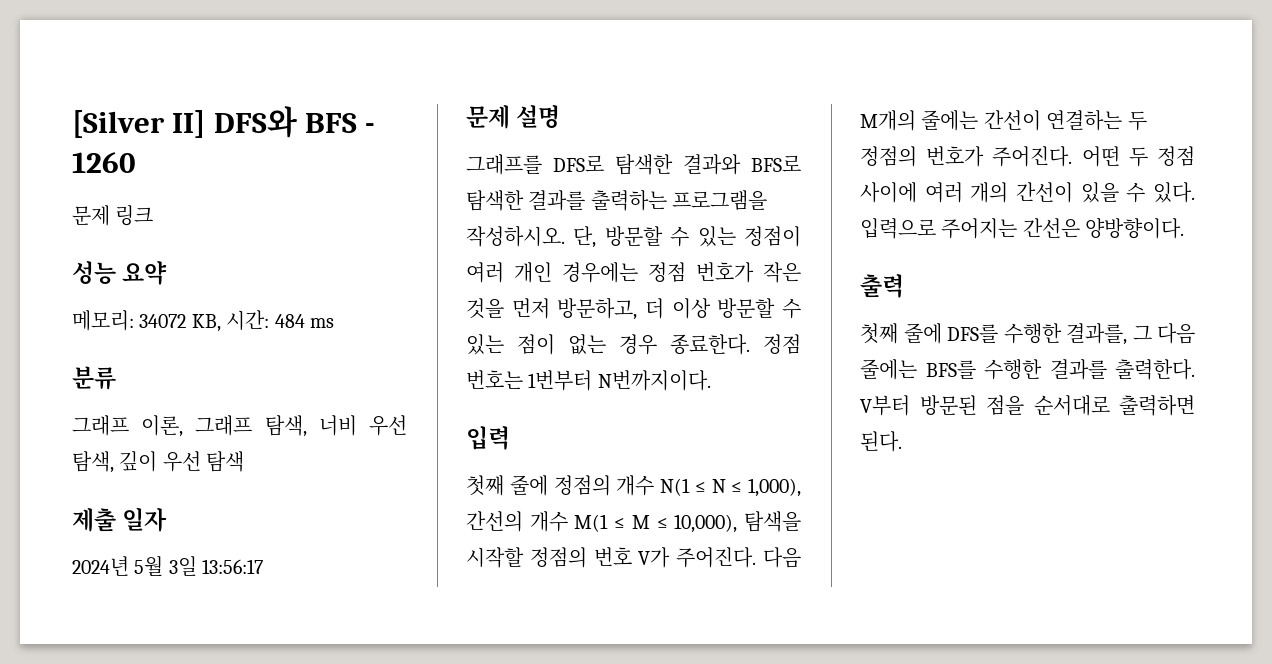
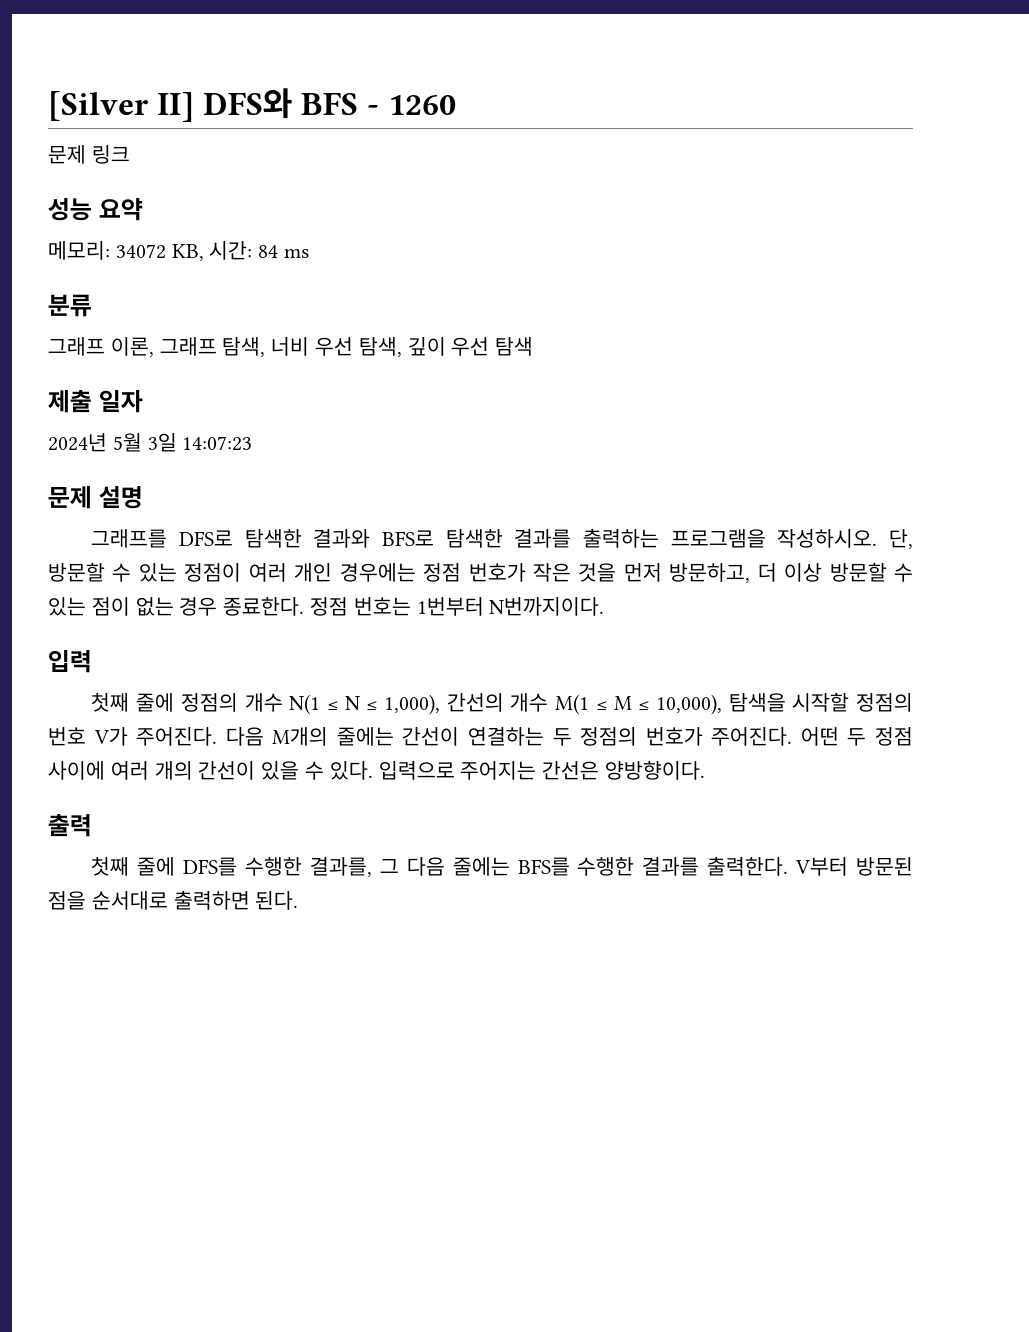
- 메모리: 34072 KB, 시간: 484 ms
+ 메모리: 34072 KB, 시간: 84 ms
- 2024년 5월 3일 13:56:17
+ 2024년 5월 3일 14:07:23

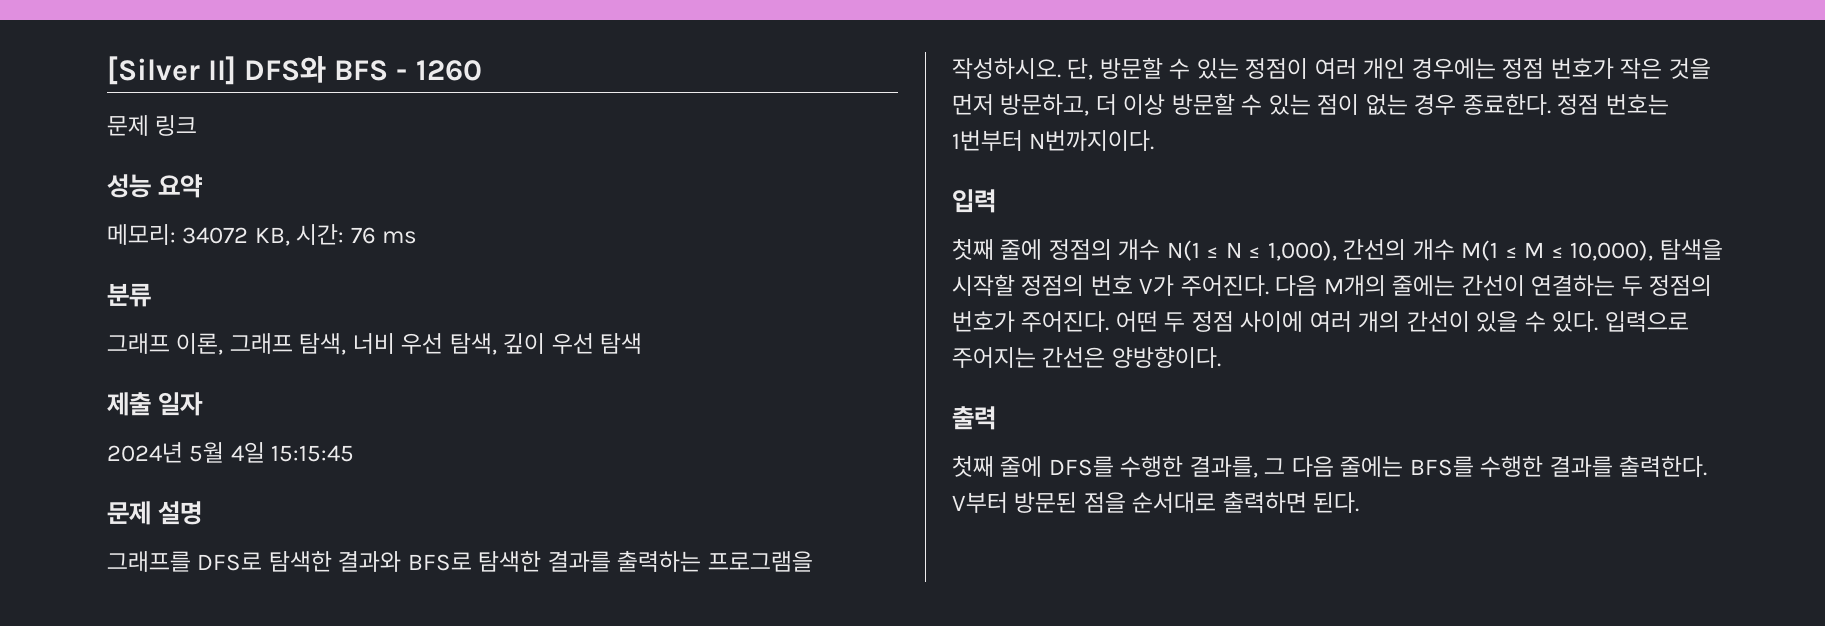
- 메모리: 34072 KB, 시간: 84 ms
+ 메모리: 34072 KB, 시간: 76 ms
- 2024년 5월 3일 14:07:23
+ 2024년 5월 4일 15:15:45

